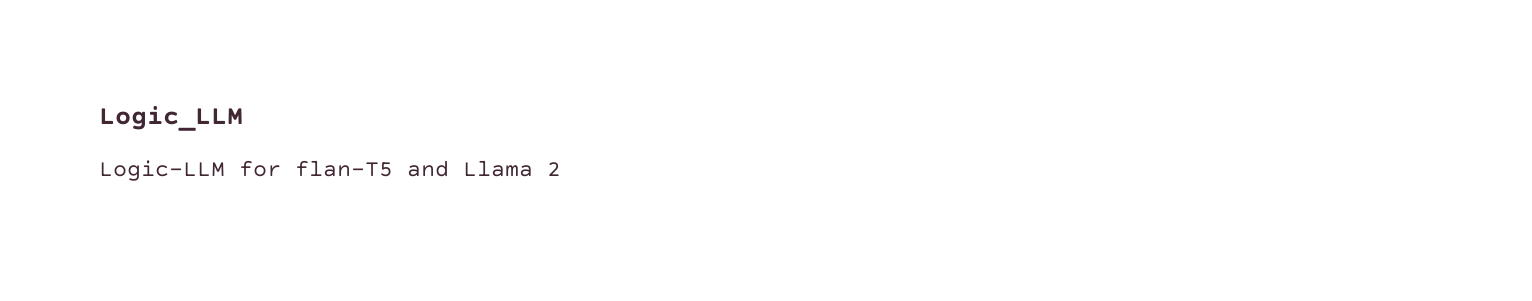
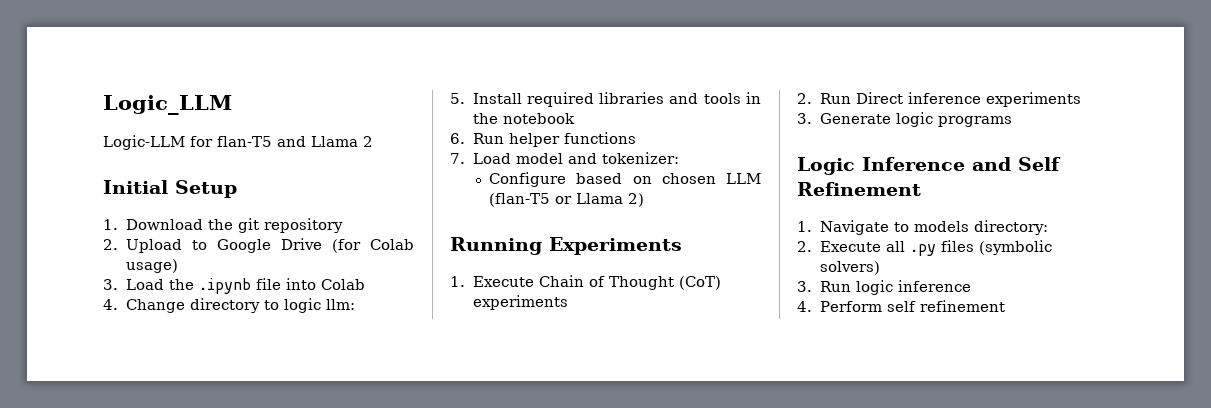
+ Initial Setup
+ 1. Download the git repository
+ 2. Upload to Google Drive (for Colab usage)
+ 3. Load the .ipynb file into Colab
+ 4. Change directory to logic llm:
+ 5. Install required libraries and tools in the notebook
+ 6. Run helper functions
+ 7. Load model and tokenizer:
+ Configure based on chosen LLM (flan-T5 or Llama 2)
+ Running Experiments
+ 1. Execute Chain of Thought (CoT) experiments
+ 2. Run Direct inference experiments
+ 3. Generate logic programs
+ Logic Inference and Self Refinement
+ 1. Navigate to models directory:
+ 2. Execute all .py files (symbolic solvers)
+ 3. Run logic inference
+ 4. Perform self refinement

